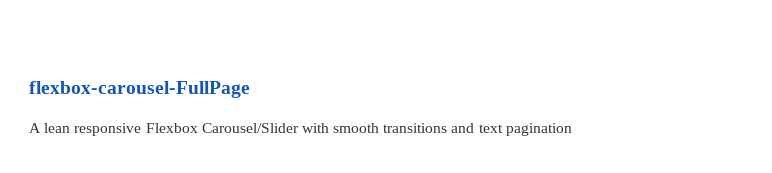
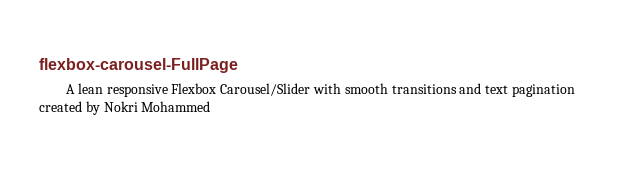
- A lean responsive Flexbox Carousel/Slider with smooth transitions and text pagination
+ A lean responsive Flexbox Carousel/Slider with smooth transitions and text pagination created by Nokri Mohammed

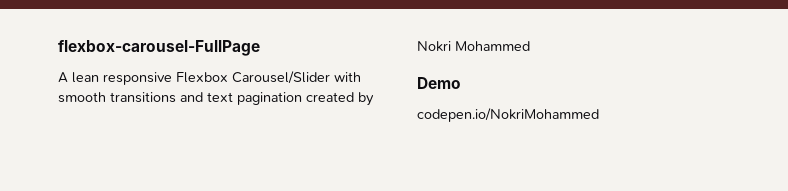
+ Demo
+ codepen.io/NokriMohammed

